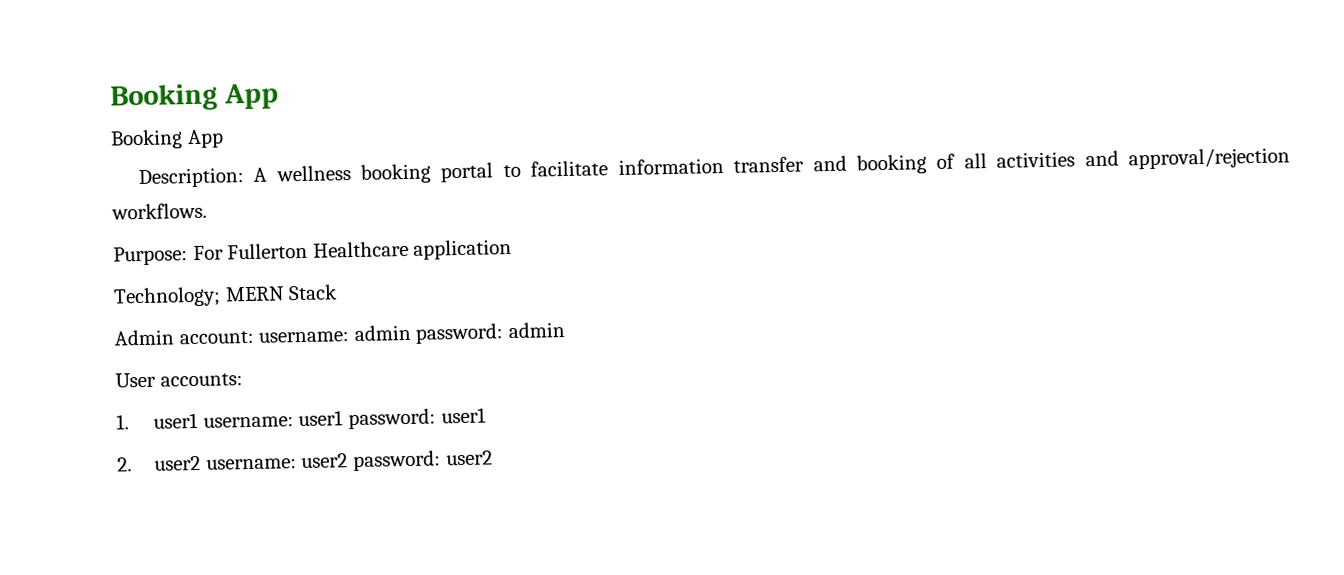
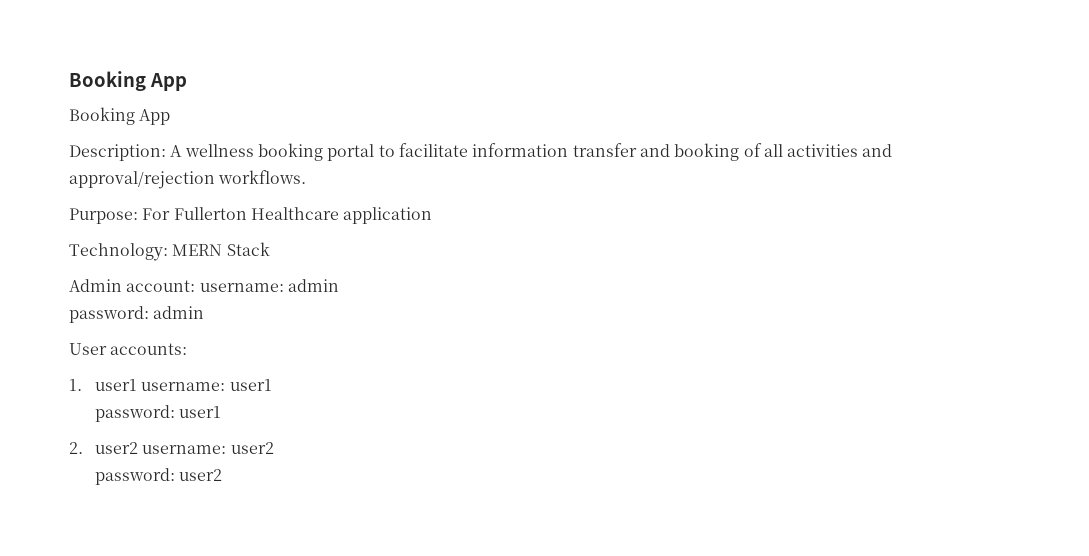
- Technology; MERN Stack
+ Technology: MERN Stack
- Admin account: username: admin password: admin
+ Admin account: username: admin
+ password: admin
- 1. user1 username: user1 password: user1
+ 1. user1 username: user1
+ password: user1
- 2. user2 username: user2 password: user2
+ 2. user2 username: user2
+ password: user2

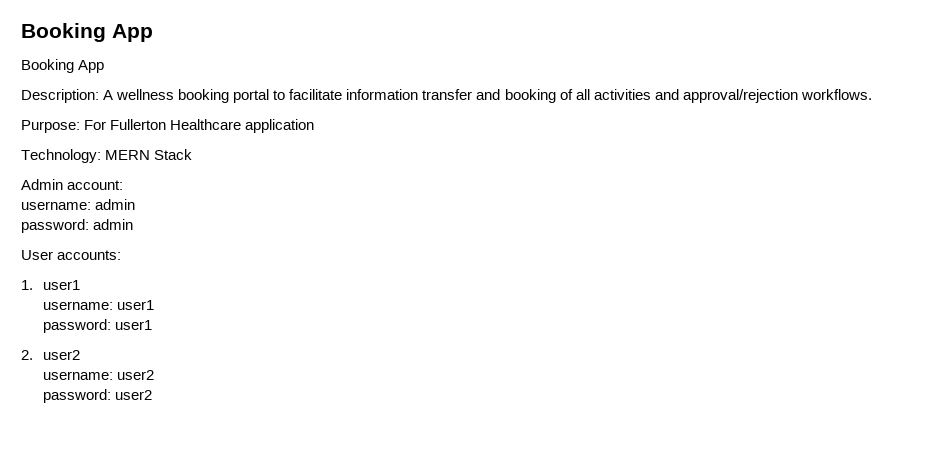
- Admin account: username: admin
+ Admin account:
+ username: admin
- 1. user1 username: user1
+ 1. user1
+ username: user1
- 2. user2 username: user2
+ 2. user2
+ username: user2

